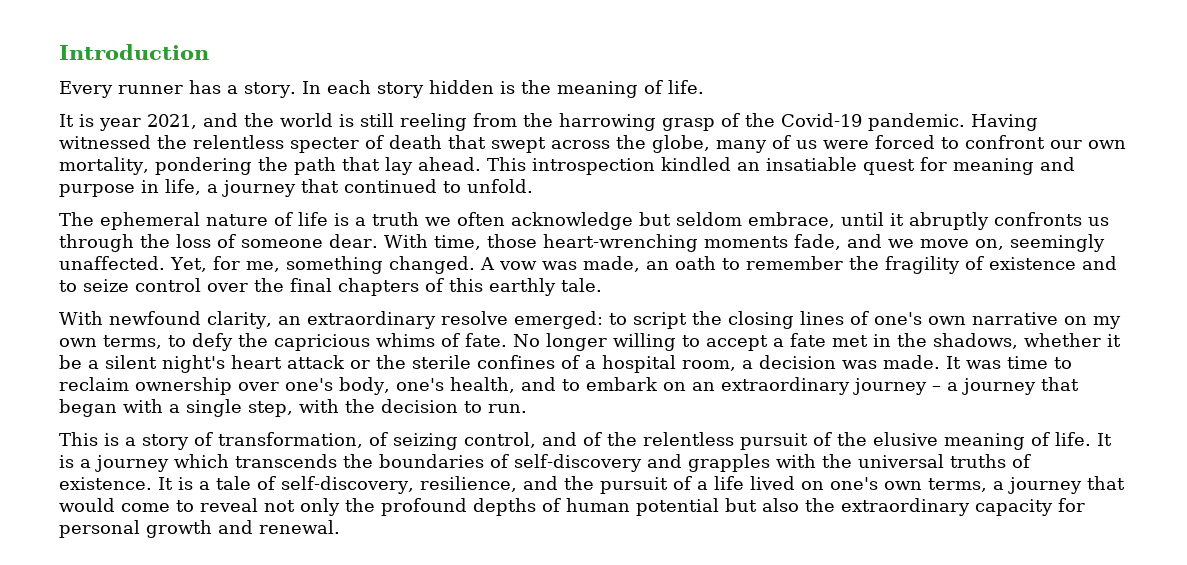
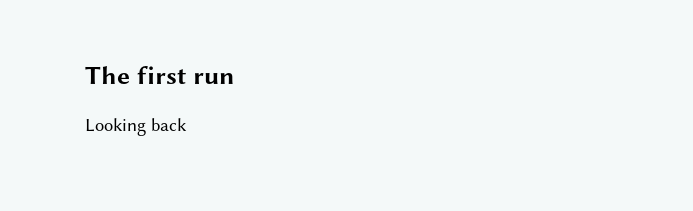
- Introduction
- Every runner has a story. In each story hidden is the meaning of life.
- It is year 2021, and the world is still reeling from the harrowing grasp of the Covid-19 pandemic. Having witnessed the relentless specter of death that swept across the globe, many of us were forced to confront our own mortality, pondering the path that lay ahead. This introspection kindled an insatiable quest for meaning and purpose in life, a journey that continued to unfold.
- The ephemeral nature of life is a truth we often acknowledge but seldom embrace, until it abruptly confronts us through the loss of someone dear. With time, those heart-wrenching moments fade, and we move on, seemingly unaffected. Yet, for me, something changed. A vow was made, an oath to remember the fragility of existence and to seize control over the final chapters of this earthly tale.
- With newfound clarity, an extraordinary resolve emerged: to script the closing lines of one's own narrative on my own terms, to defy the capricious whims of fate. No longer willing to accept a fate met in the shadows, whether it be a silent night's heart attack or the sterile confines of a hospital room, a decision was made. It was time to reclaim ownership over one's body, one's health, and to embark on an extraordinary journey – a journey that began with a single step, with the decision to run.
- This is a story of transformation, of seizing control, and of the relentless pursuit of the elusive meaning of life. It is a journey which transcends the boundaries of self-discovery and grapples with the universal truths of existence. It is a tale of self-discovery, resilience, and the pursuit of a life lived on one's own terms, a journey that would come to reveal not only the profound depths of human potential but also the extraordinary capacity for personal growth and renewal.
+ The first run
+ Looking back

